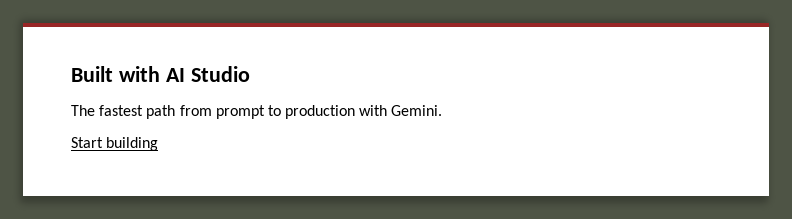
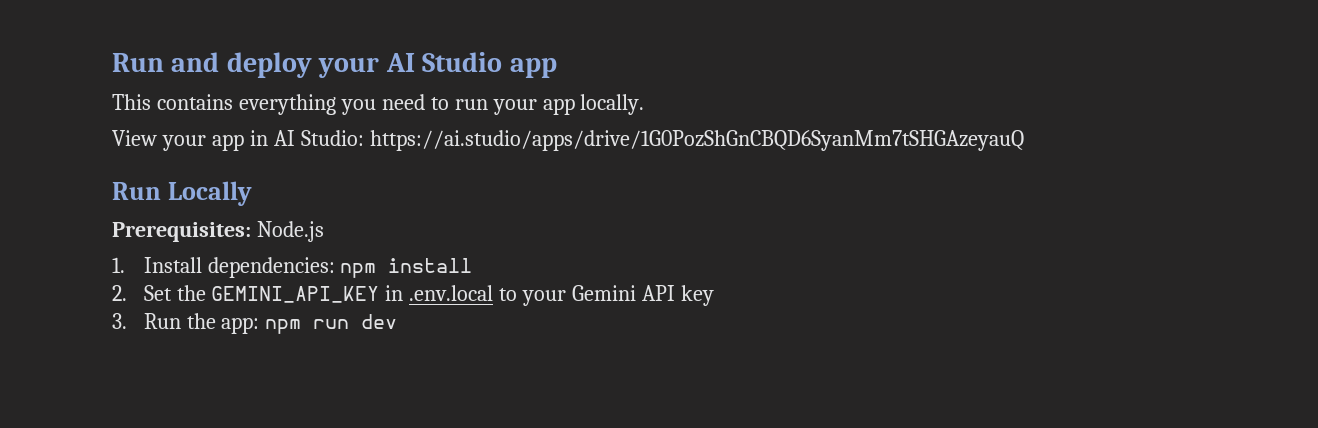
- Built with AI Studio
- The fastest path from prompt to production with Gemini.
- Start building
+ Run and deploy your AI Studio app
+ This contains everything you need to run your app locally.
+ View your app in AI Studio: https://ai.studio/apps/drive/1G0PozShGnCBQD6SyanMm7tSHGAzeyauQ
+ Run Locally
+ Prerequisites: Node.js
+ 1. Install dependencies: npm install
+ 2. Set the GEMINI_API_KEY in .env.local to your Gemini API key
+ 3. Run the app: npm run dev

